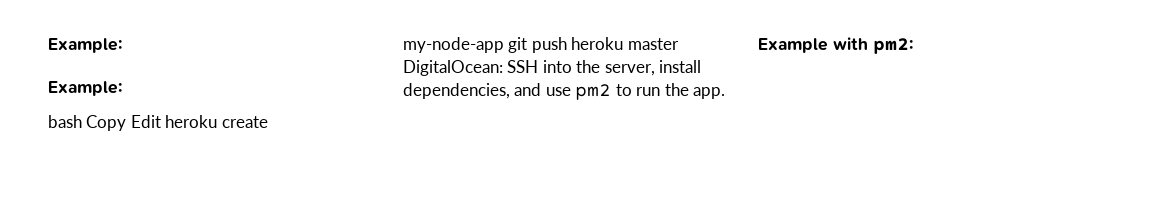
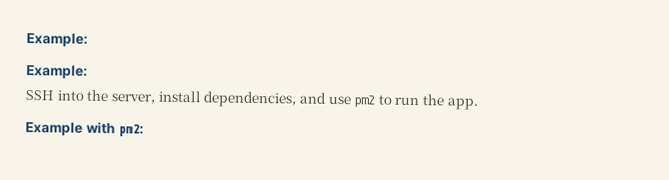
- bash Copy Edit heroku create my-node-app git push heroku master DigitalOcean: SSH into the server, install dependencies, and use pm2 to run the app.
+ SSH into the server, install dependencies, and use pm2 to run the app.

